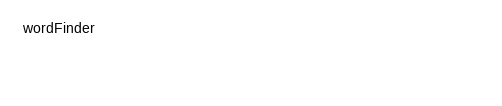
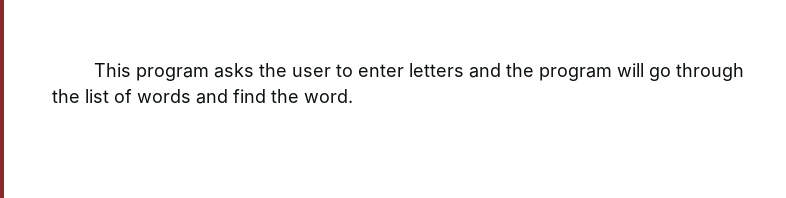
- wordFinder
+ This program asks the user to enter letters and the program will go through the list of words and find the word.

